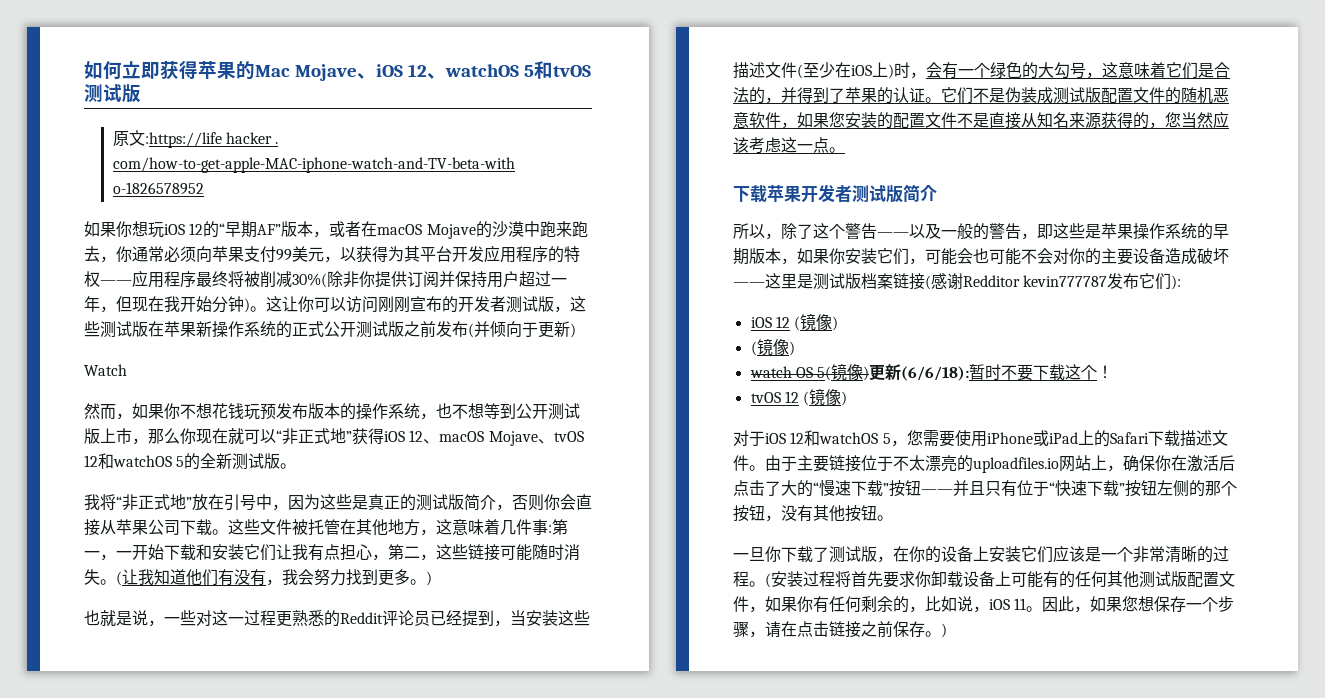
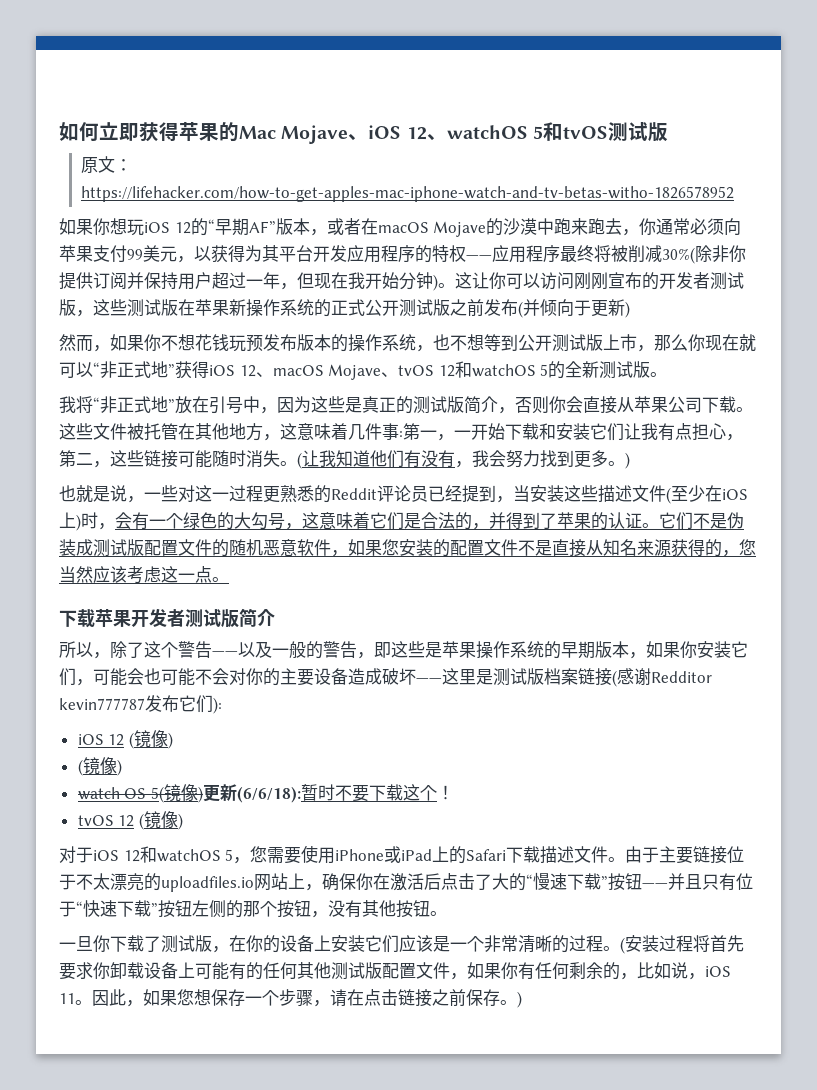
- 原文:https://life hacker . com/how-to-get-apple-MAC-iphone-watch-and-TV-beta-with o-1826578952
+ 原文：https://lifehacker.com/how-to-get-apples-mac-iphone-watch-and-tv-betas-witho-1826578952
- Watch

